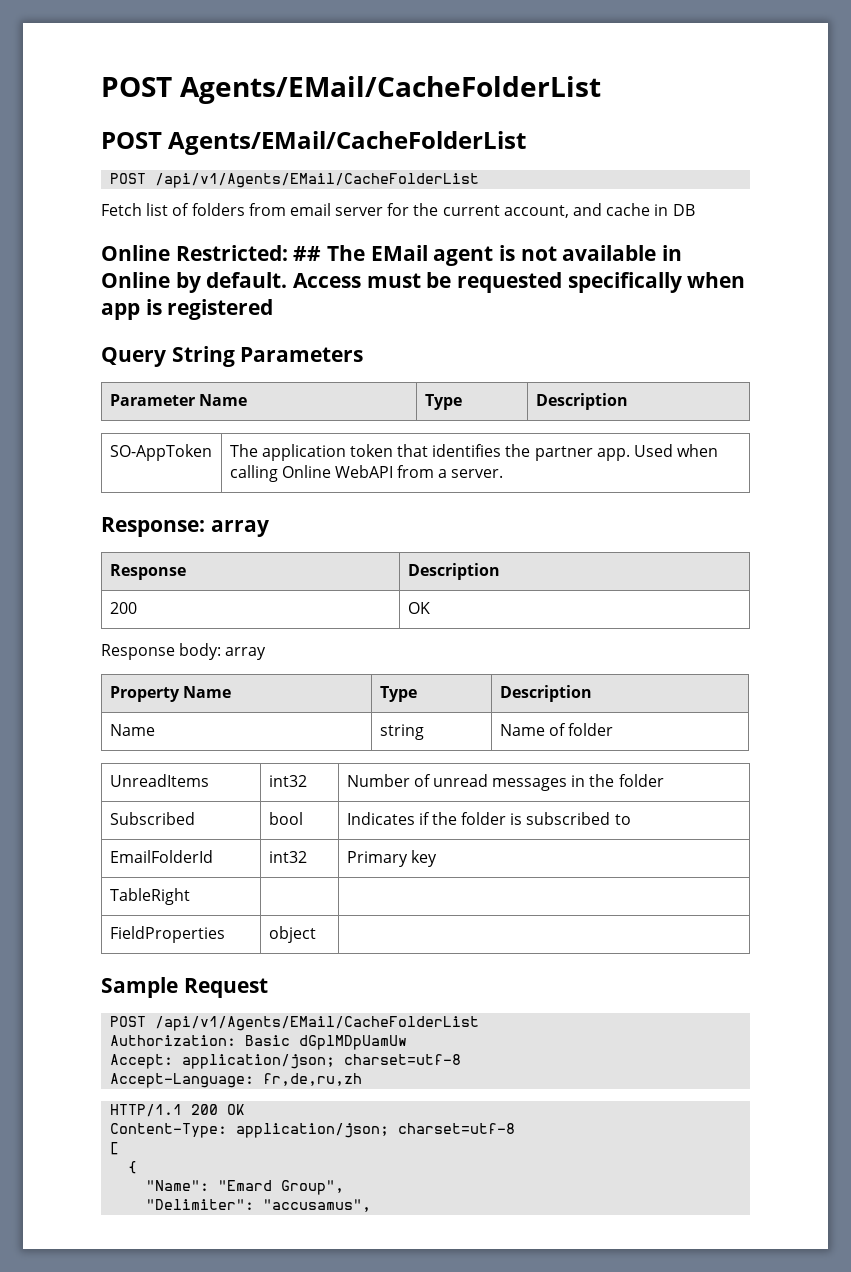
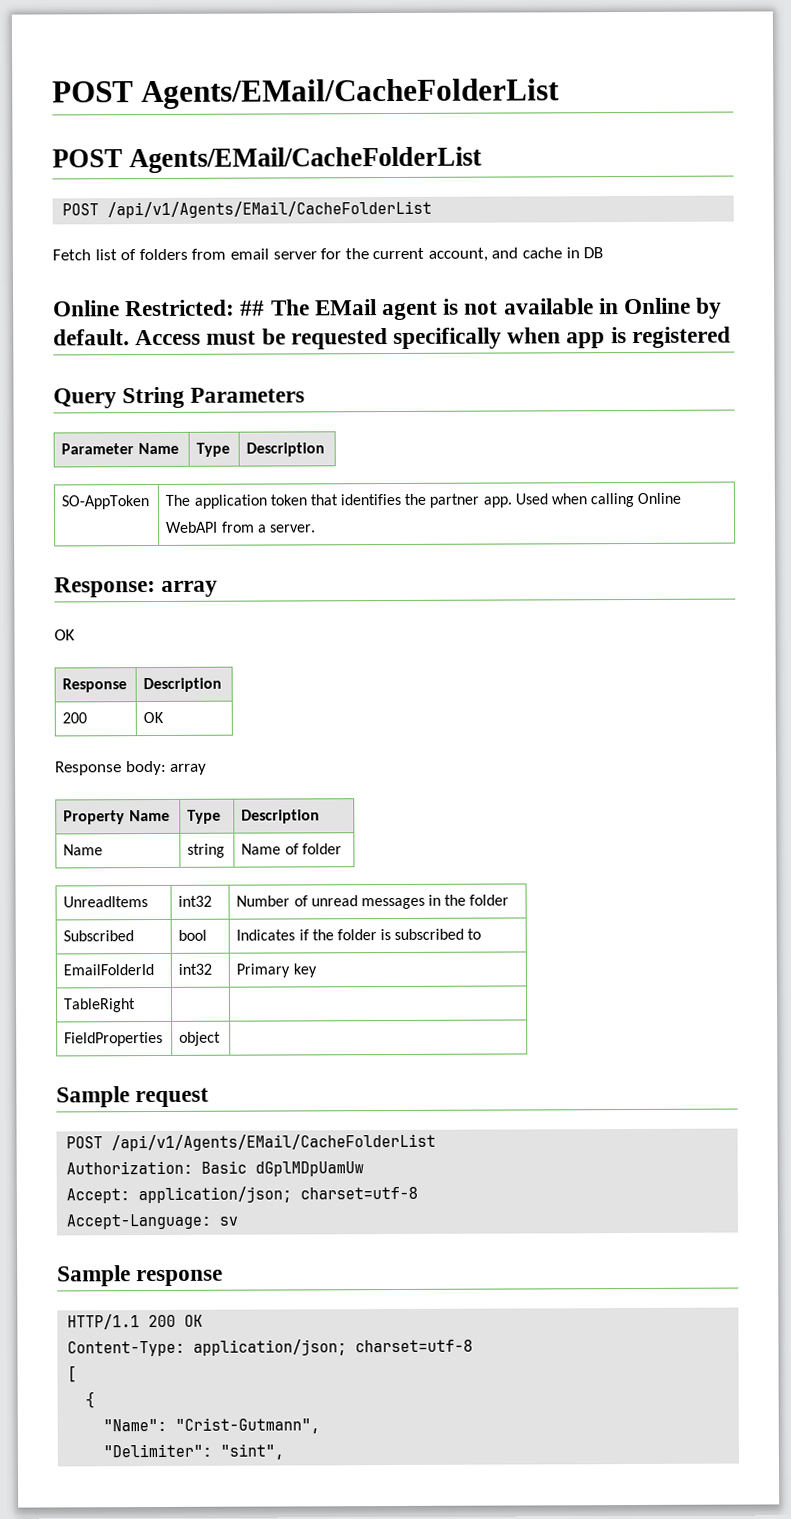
  Response: array
+ OK
- Sample Request
+ Sample request
- Accept-Language: fr,de,ru,zh
+ Accept-Language: sv
+ Sample response
- "Name": "Emard Group",
+ "Name": "Crist-Gutmann",
- "Delimiter": "accusamus",
+ "Delimiter": "sint",

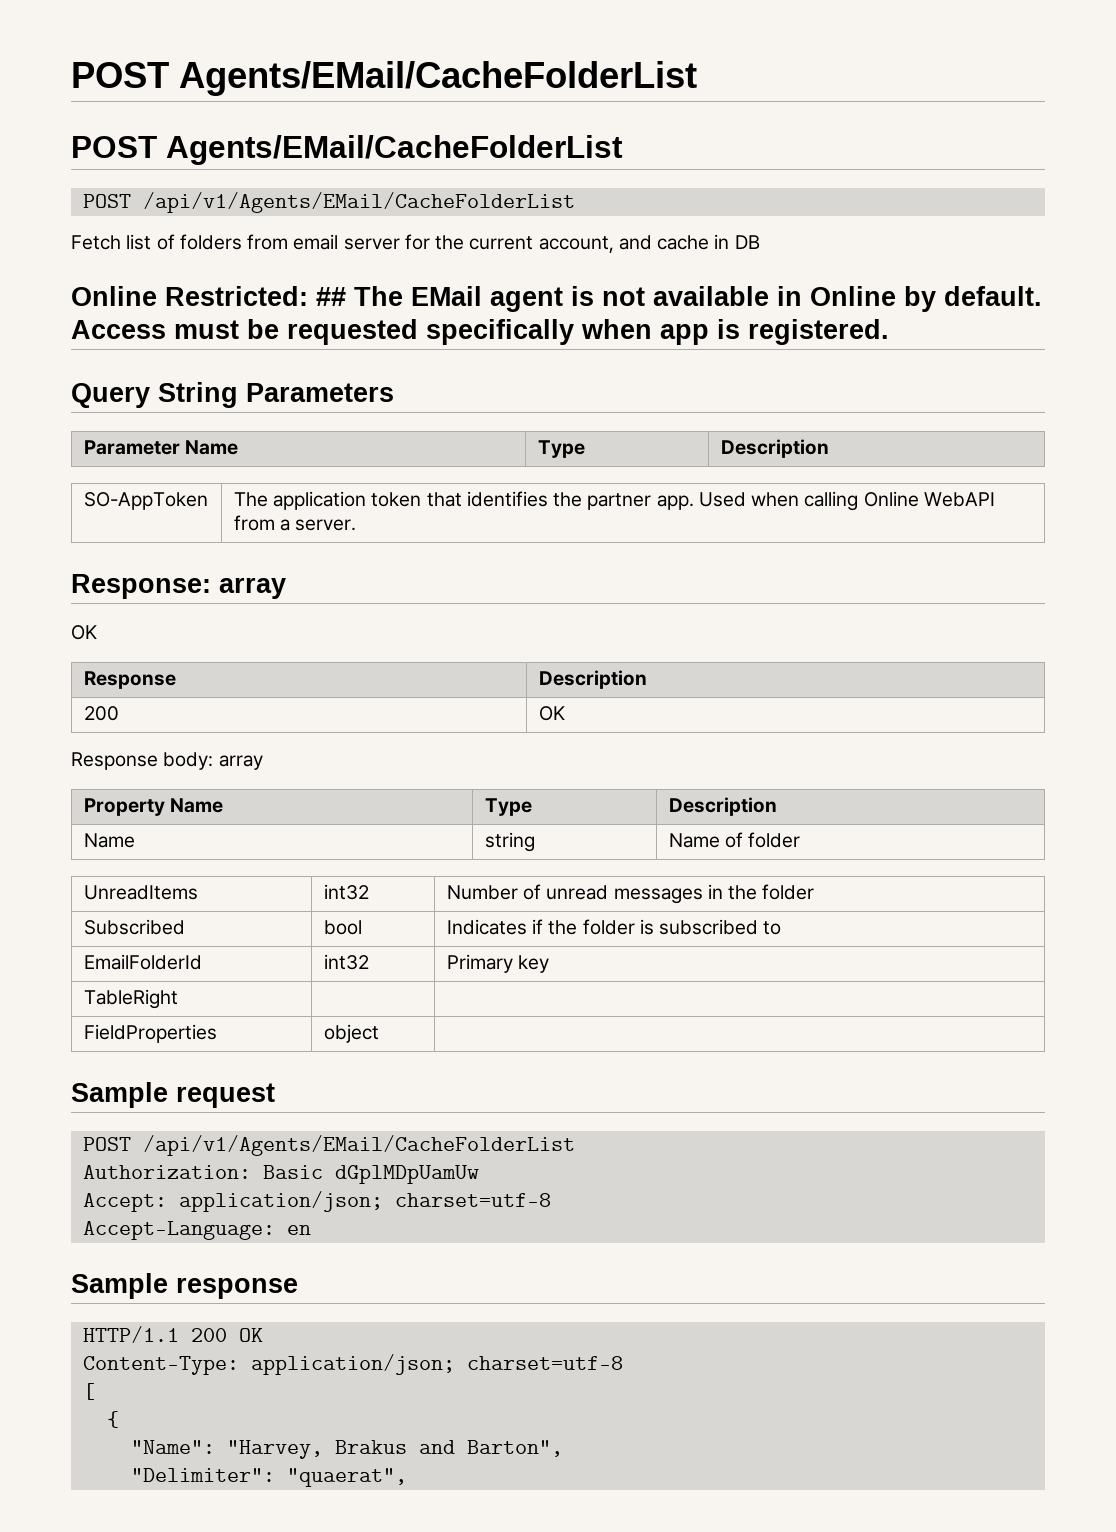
- Access must be requested specifically when app is registered
+ Access must be requested specifically when app is registered.
- Accept-Language: sv
+ Accept-Language: en
- "Name": "Crist-Gutmann",
+ "Name": "Harvey, Brakus and Barton",
- "Delimiter": "sint",
+ "Delimiter": "quaerat",

